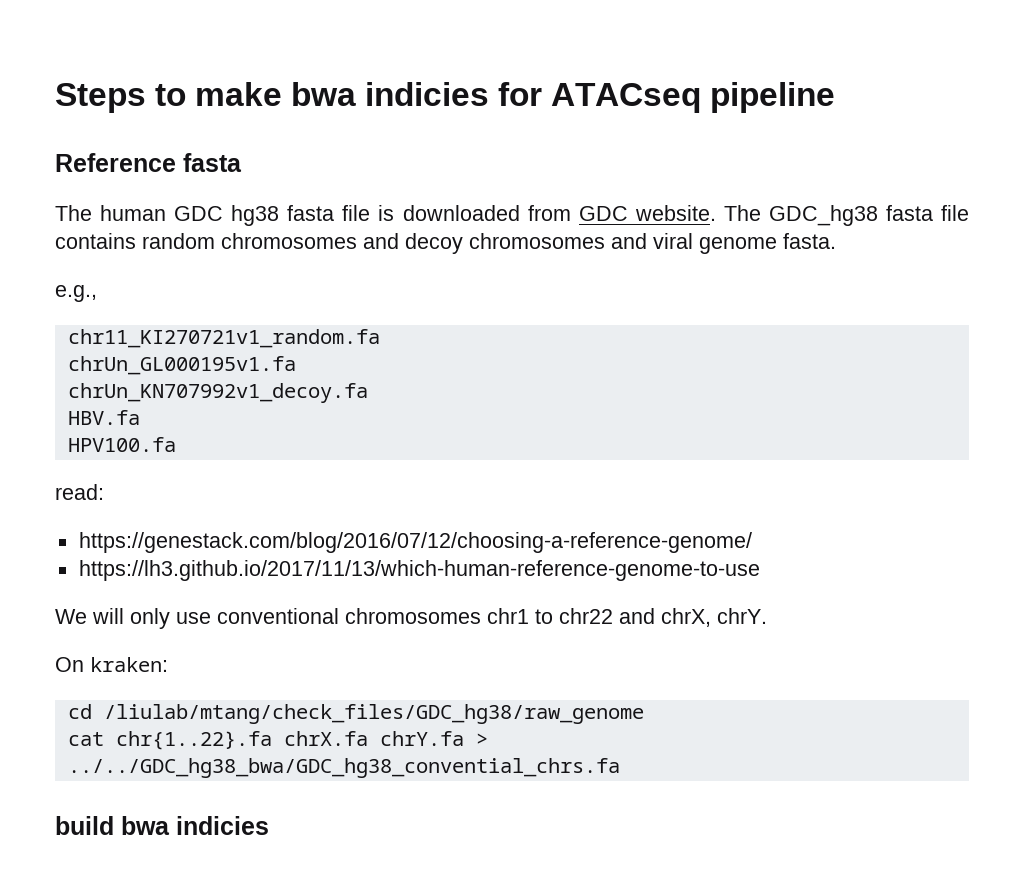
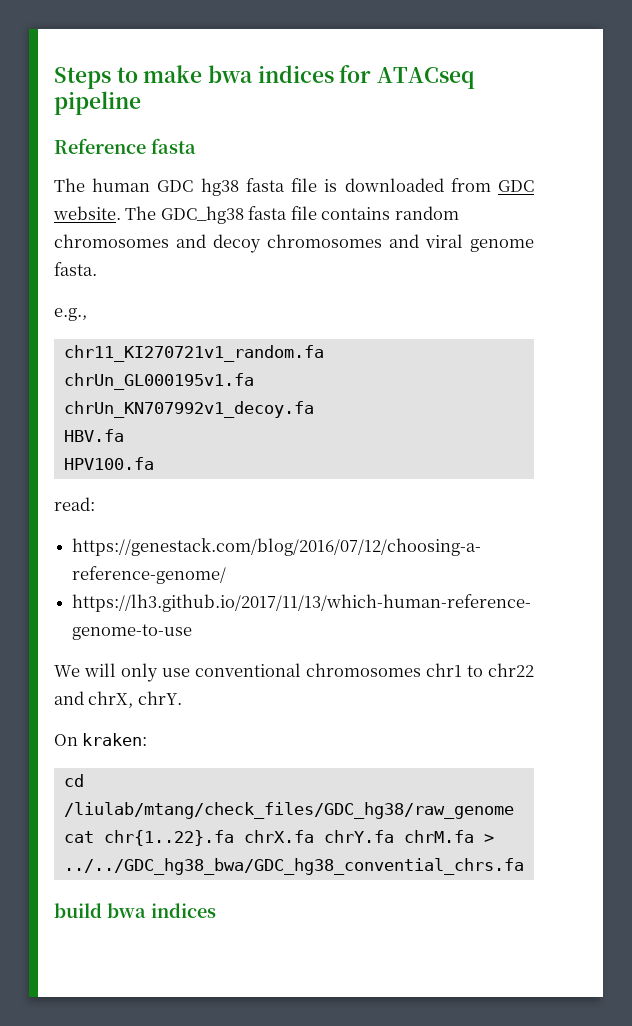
- Steps to make bwa indicies for ATACseq pipeline
+ Steps to make bwa indices for ATACseq pipeline
- cat chr{1..22}.fa chrX.fa chrY.fa > ../../GDC_hg38_bwa/GDC_hg38_convential_chrs.fa
+ cat chr{1..22}.fa chrX.fa chrY.fa chrM.fa > ../../GDC_hg38_bwa/GDC_hg38_convential_chrs.fa
- build bwa indicies
+ build bwa indices

